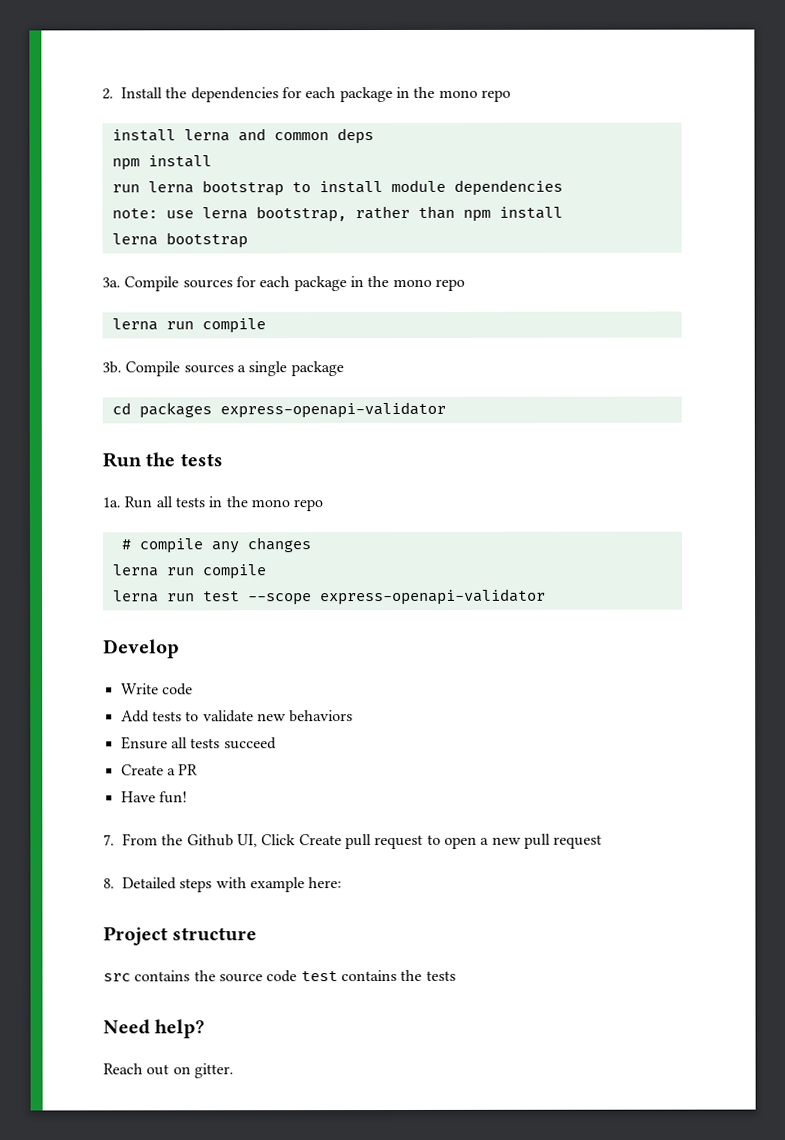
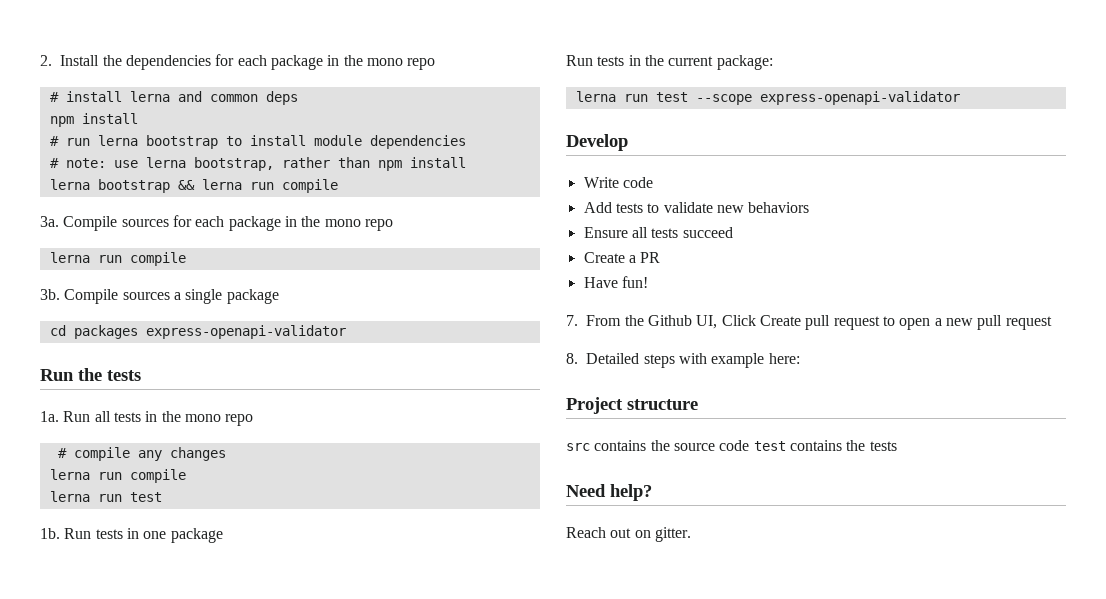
- install lerna and common deps
+ # install lerna and common deps
- run lerna bootstrap to install module dependencies
+ # run lerna bootstrap to install module dependencies
- note: use lerna bootstrap, rather than npm install
- lerna bootstrap
+ # note: use lerna bootstrap, rather than npm install
+ lerna bootstrap && lerna run compile
  # compile any changes
  lerna run compile
+ lerna run test
+ 1b. Run tests in one package
+ Run tests in the current package:

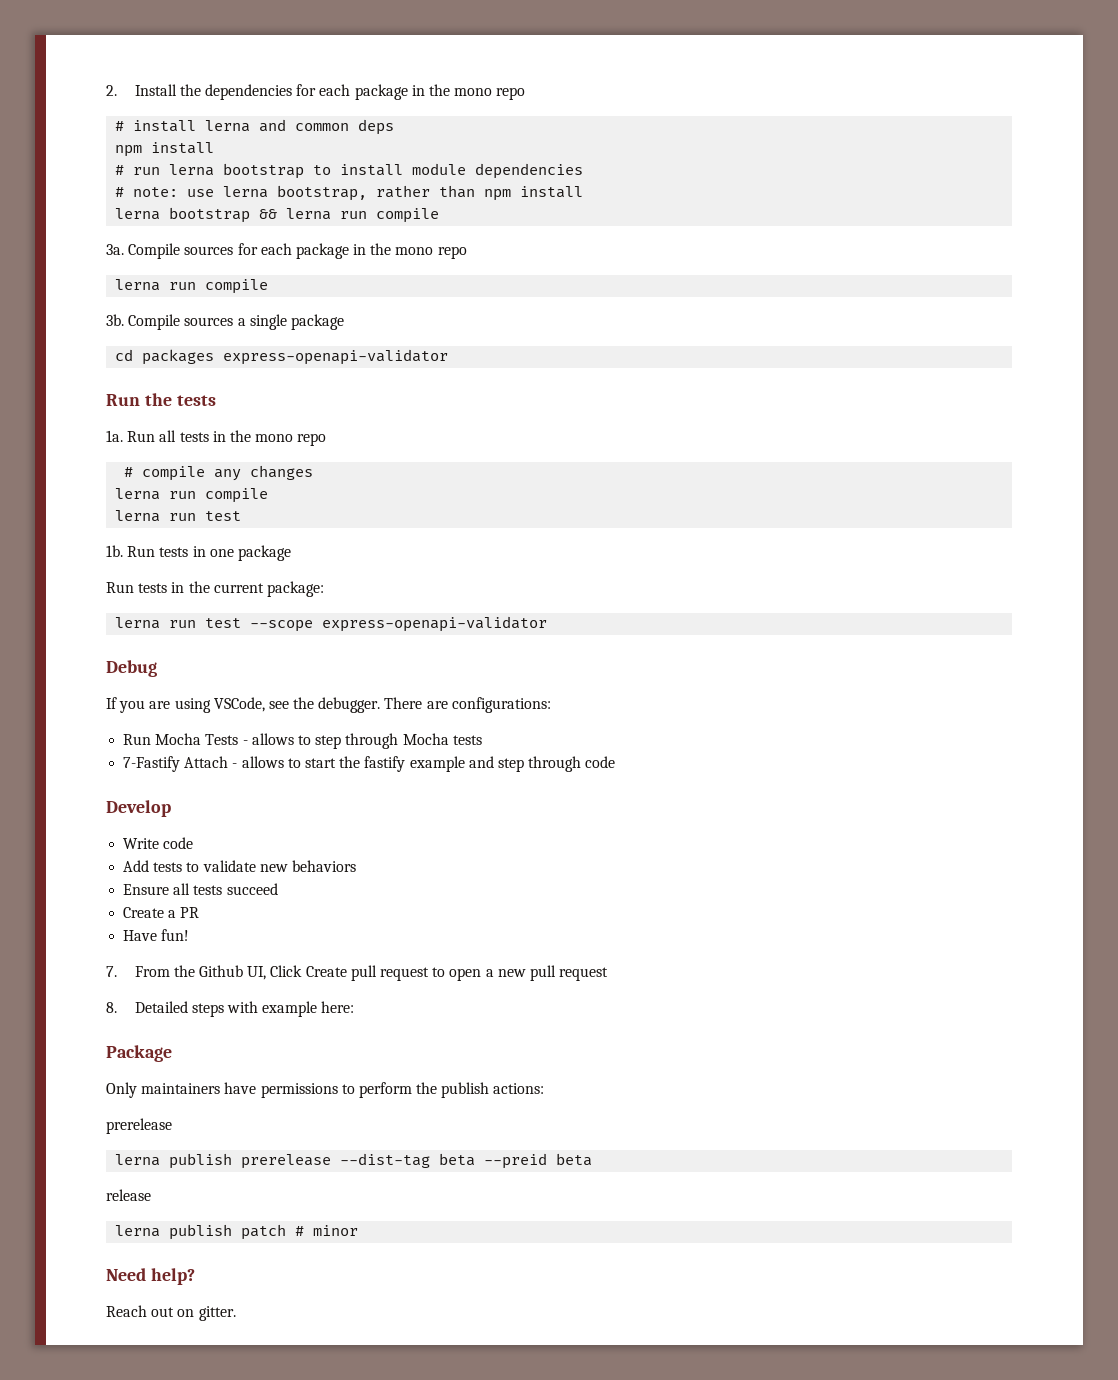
+ Debug
+ If you are using VSCode, see the debugger. There are configurations:
+ Run Mocha Tests - allows to step through Mocha tests
+ 7-Fastify Attach - allows to start the fastify example and step through code
- Project structure
- src contains the source code test contains the tests
+ Package
+ Only maintainers have permissions to perform the publish actions:
+ prerelease
+ lerna publish prerelease --dist-tag beta --preid beta
+ release
+ lerna publish patch # minor

